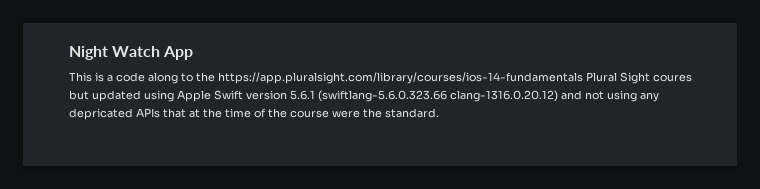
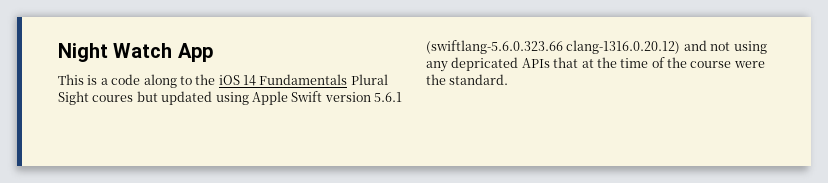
- This is a code along to the https://app.pluralsight.com/library/courses/ios-14-fundamentals Plural Sight coures but updated using Apple Swift version 5.6.1 (swiftlang-5.6.0.323.66 clang-1316.0.20.12) and not using any depricated APIs that at the time of the course were the standard.
+ This is a code along to the iOS 14 Fundamentals Plural Sight coures but updated using Apple Swift version 5.6.1 (swiftlang-5.6.0.323.66 clang-1316.0.20.12) and not using any depricated APIs that at the time of the course were the standard.

